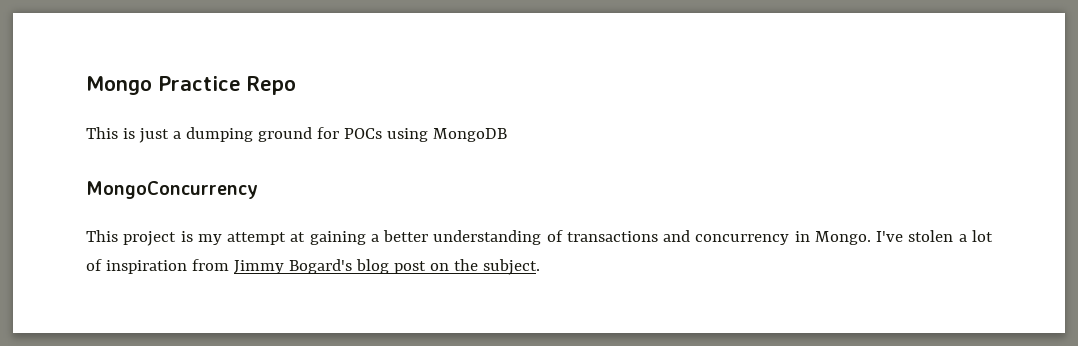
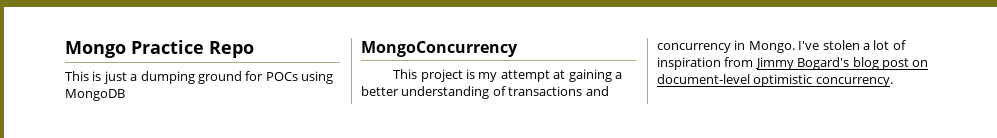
- I've stolen a lot of inspiration from Jimmy Bogard's blog post on the subject.
+ I've stolen a lot of inspiration from Jimmy Bogard's blog post on document-level optimistic concurrency.

